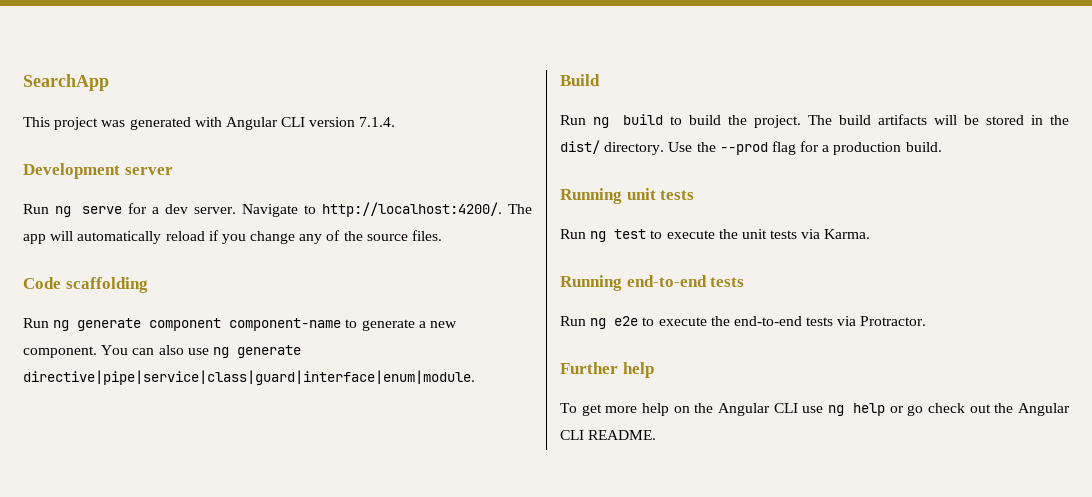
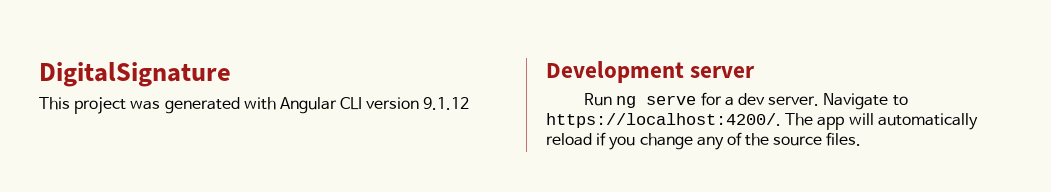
- SearchApp
+ DigitalSignature
- This project was generated with Angular CLI version 7.1.4.
+ This project was generated with Angular CLI version 9.1.12
- Navigate to http://localhost:4200/.
+ Navigate to https://localhost:4200/.
- Code scaffolding
- Run ng generate component component-name to generate a new component. You can also use ng generate directive|pipe|service|class|guard|interface|enum|module.
- Build
- Run ng build to build the project. The build artifacts will be stored in the dist/ directory. Use the --prod flag for a production build.
- Running unit tests
- Run ng test to execute the unit tests via Karma.
- Running end-to-end tests
- Run ng e2e to execute the end-to-end tests via Protractor.
- Further help
- To get more help on the Angular CLI use ng help or go check out the Angular CLI README.

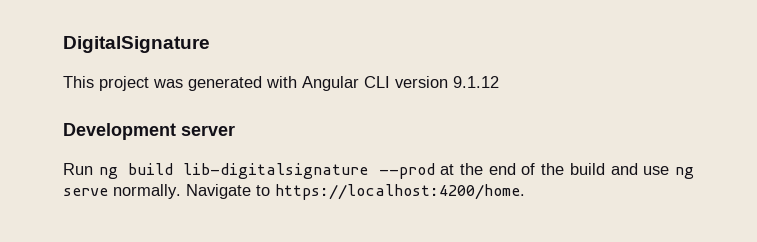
- Run ng serve for a dev server. Navigate to https://localhost:4200/. The app will automatically reload if you change any of the source files.
+ Run ng build lib-digitalsignature --prod at the end of the build and use ng serve normally. Navigate to https://localhost:4200/home.

